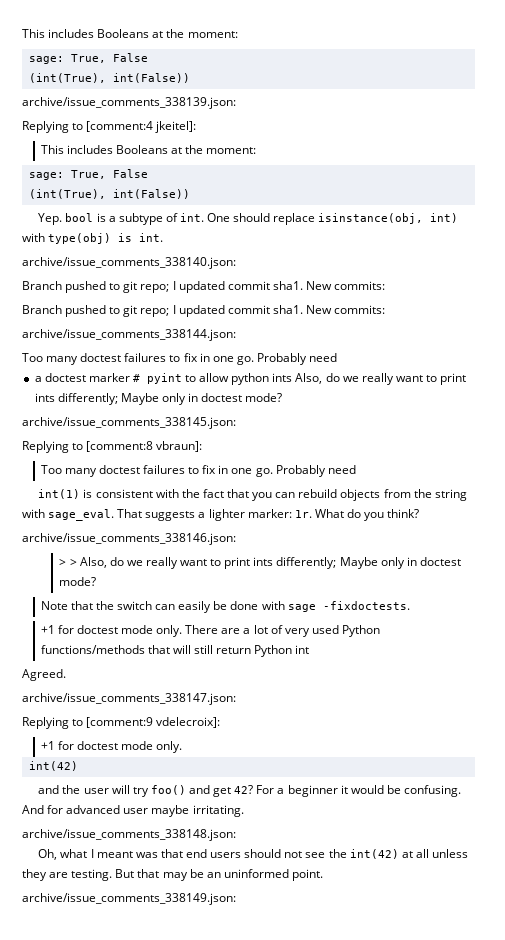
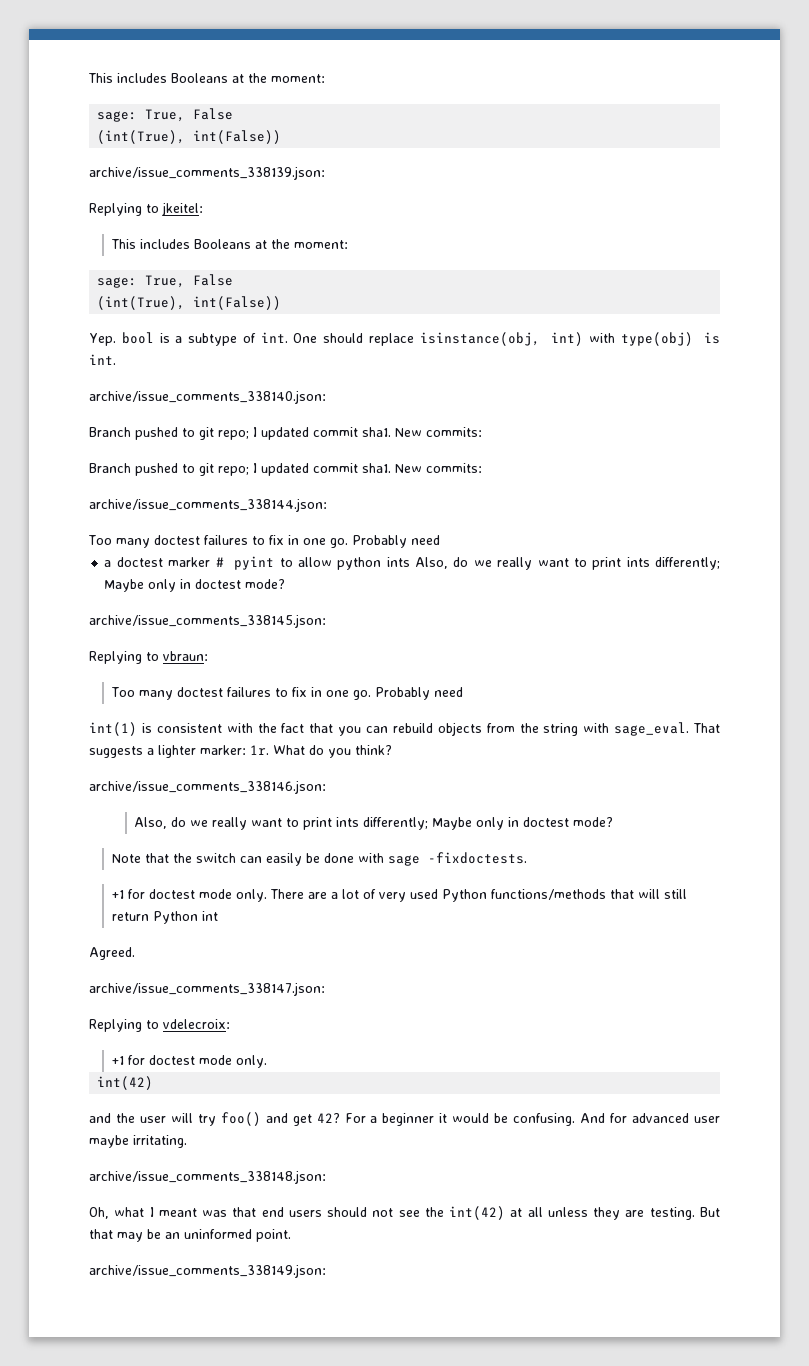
- Replying to [comment:4 jkeitel]:
+ Replying to jkeitel:
- Replying to [comment:8 vbraun]:
+ Replying to vbraun:
  archive/issue_comments_338146.json:
- > > Also, do we really want to print ints differently; Maybe only in doctest mode?
+ Also, do we really want to print ints differently; Maybe only in doctest mode?
- Replying to [comment:9 vdelecroix]:
+ Replying to vdelecroix:

